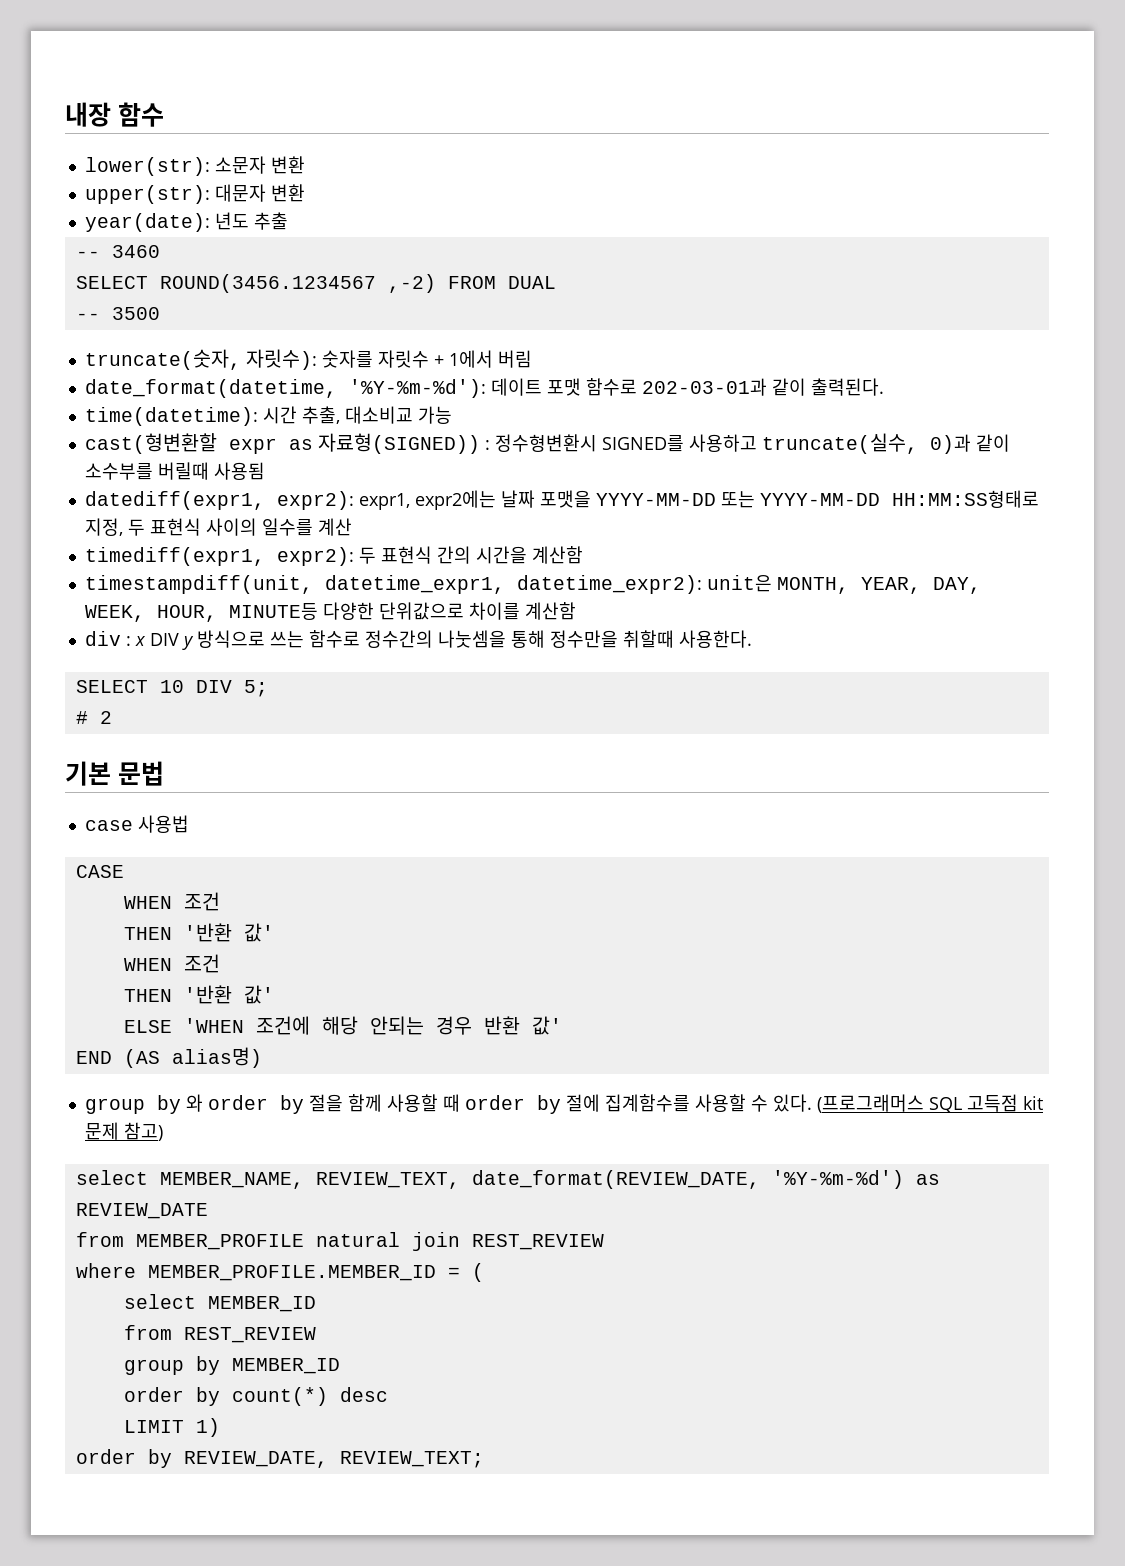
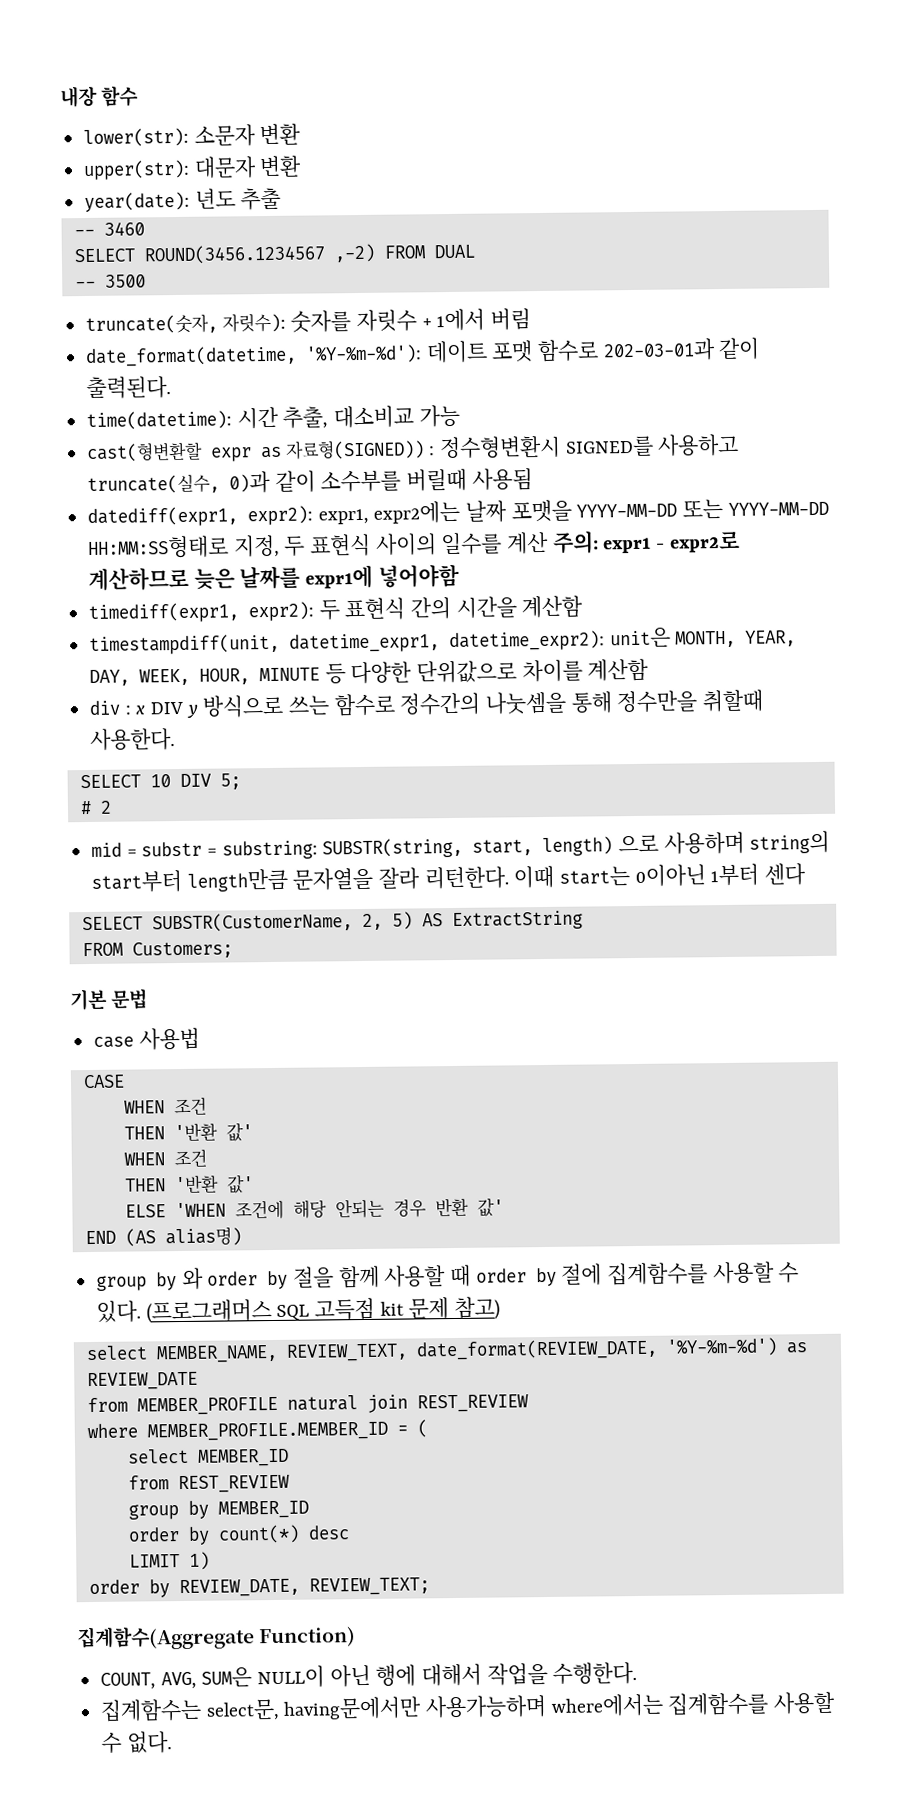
- datediff(expr1, expr2): expr1, expr2에는 날짜 포맷을 YYYY-MM-DD 또는 YYYY-MM-DD HH:MM:SS형태로 지정, 두 표현식 사이의 일수를 계산
+ datediff(expr1, expr2): expr1, expr2에는 날짜 포맷을 YYYY-MM-DD 또는 YYYY-MM-DD HH:MM:SS형태로 지정, 두 표현식 사이의 일수를 계산 주의: expr1 - expr2로 계산하므로 늦은 날짜를 expr1에 넣어야함
- timestampdiff(unit, datetime_expr1, datetime_expr2): unit은 MONTH, YEAR, DAY, WEEK, HOUR, MINUTE등 다양한 단위값으로 차이를 계산함
+ timestampdiff(unit, datetime_expr1, datetime_expr2): unit은 MONTH, YEAR, DAY, WEEK, HOUR, MINUTE 등 다양한 단위값으로 차이를 계산함
+ mid = substr = substring: SUBSTR(string, start, length) 으로 사용하며 string의 start부터 length만큼 문자열을 잘라 리턴한다. 이때 start는 0이아닌 1부터 센다
+ SELECT SUBSTR(CustomerName, 2, 5) AS ExtractString
+ FROM Customers;
+ 집계함수(Aggregate Function)
+ COUNT, AVG, SUM은 NULL이 아닌 행에 대해서 작업을 수행한다.
+ 집계함수는 select문, having문에서만 사용가능하며 where에서는 집계함수를 사용할 수 없다.

